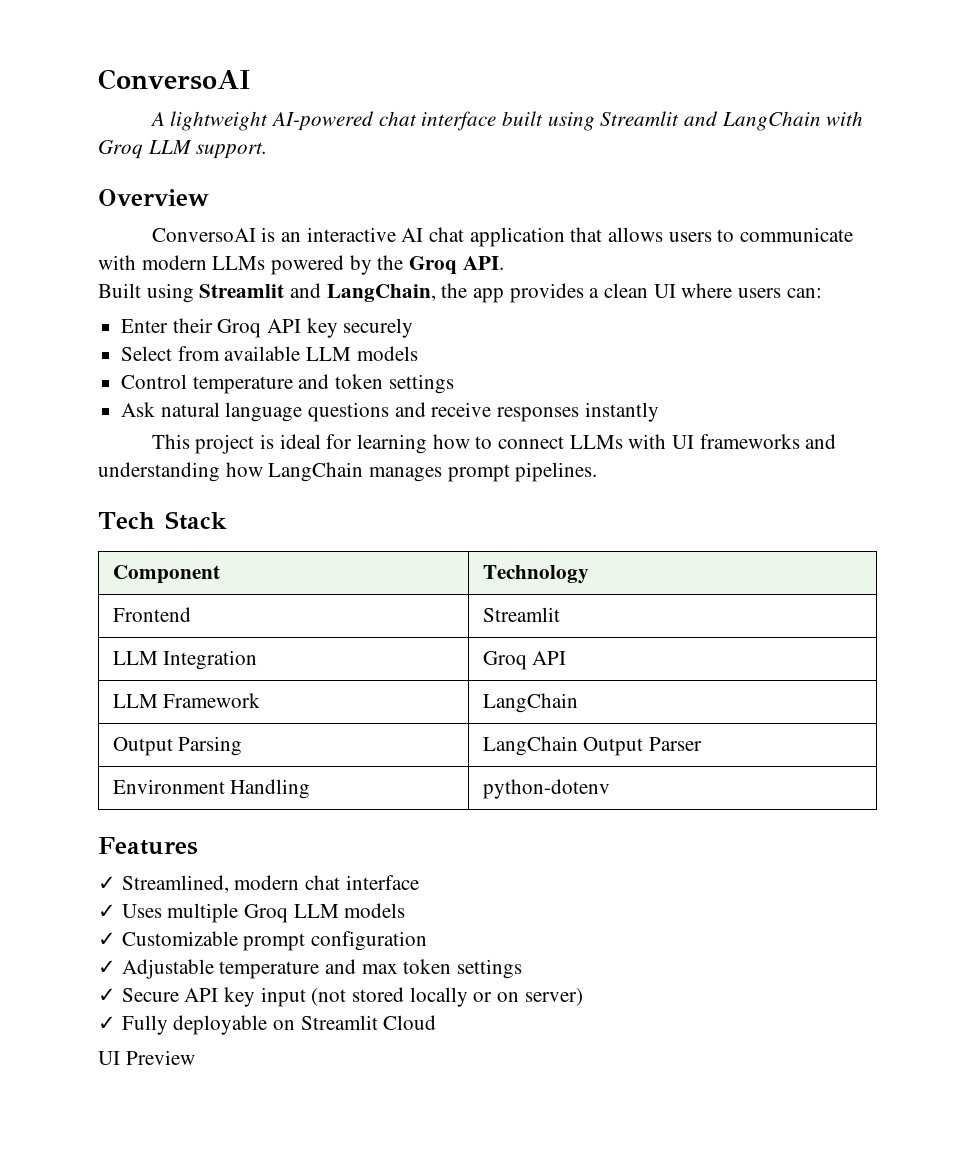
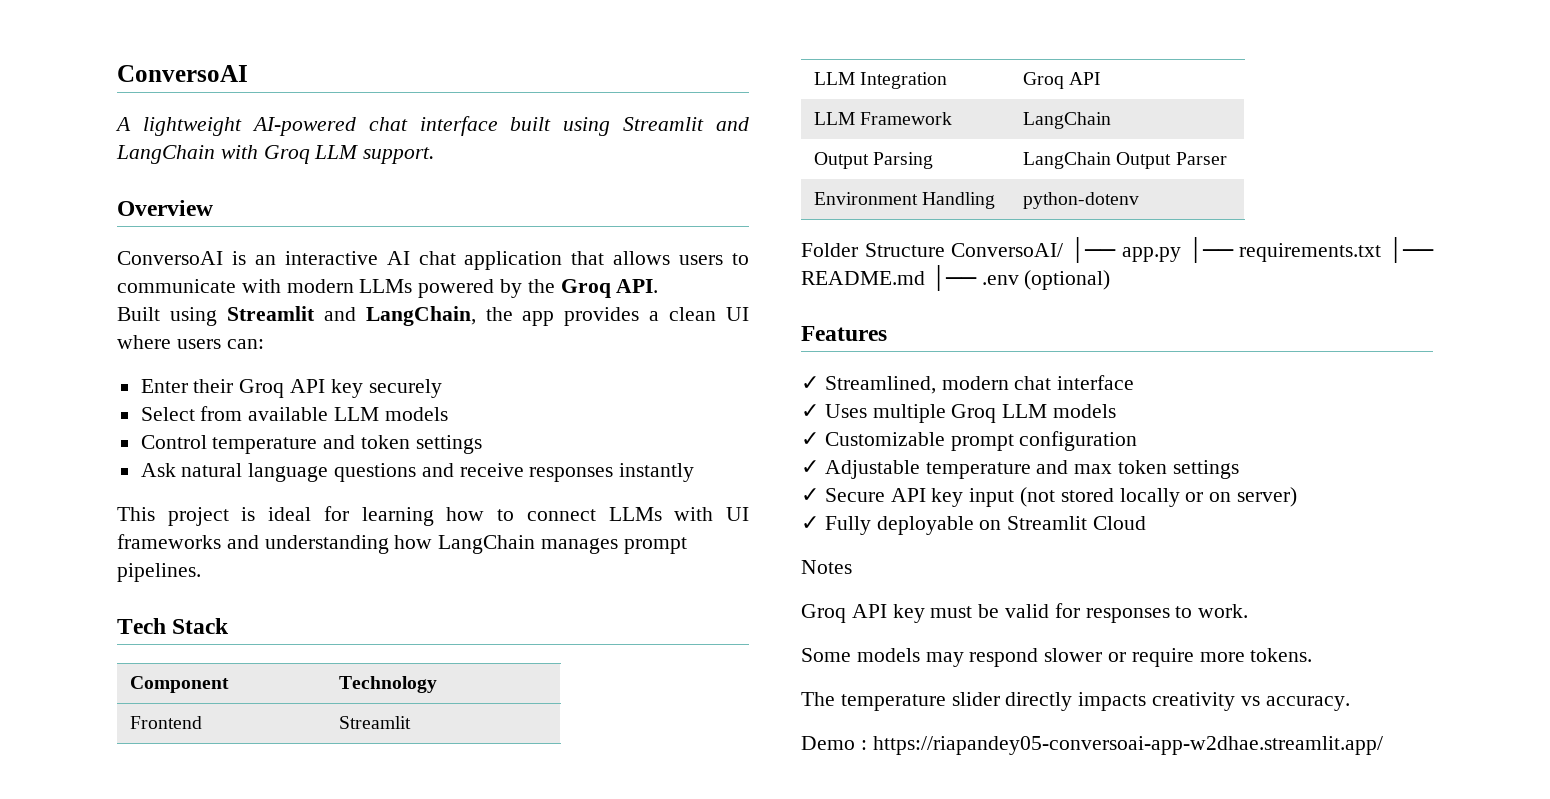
+ Folder Structure ConversoAI/ │── app.py │── requirements.txt │── README.md │── .env (optional)
- UI Preview
+ Notes
+ Groq API key must be valid for responses to work.
+ Some models may respond slower or require more tokens.
+ The temperature slider directly impacts creativity vs accuracy.
+ Demo : https://riapandey05-conversoai-app-w2dhae.streamlit.app/

